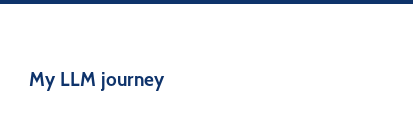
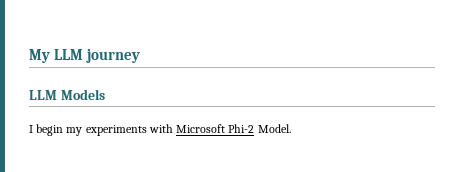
+ LLM Models
+ I begin my experiments with Microsoft Phi-2 Model.

